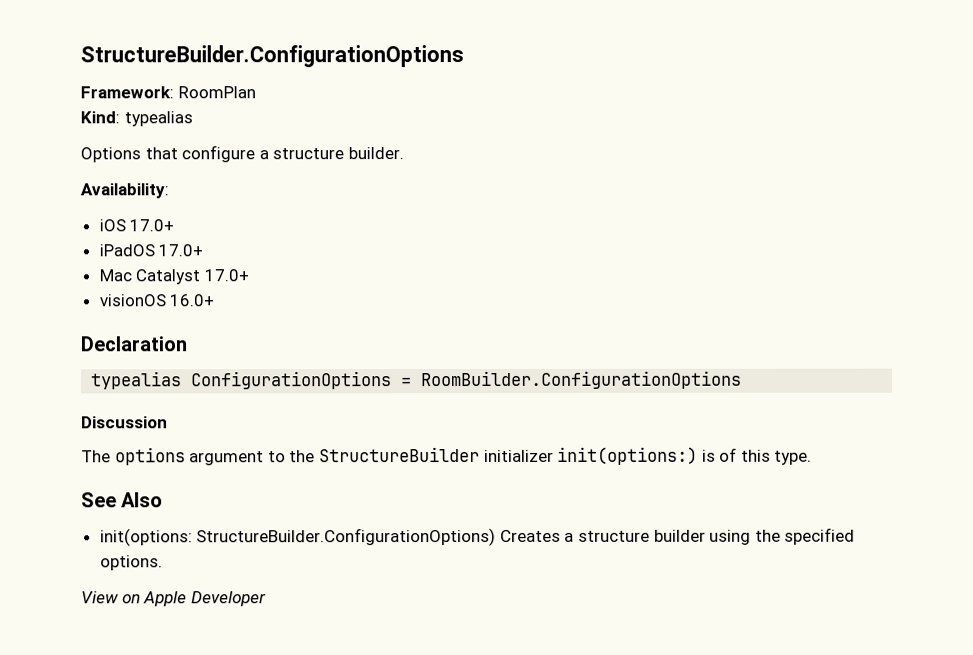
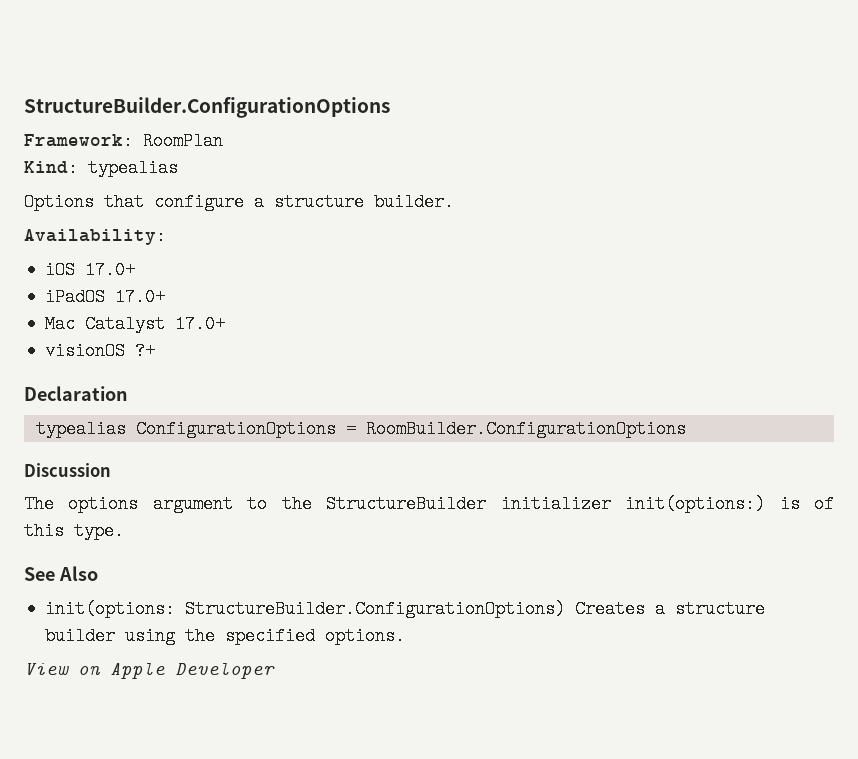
- visionOS 16.0+
+ visionOS ?+

